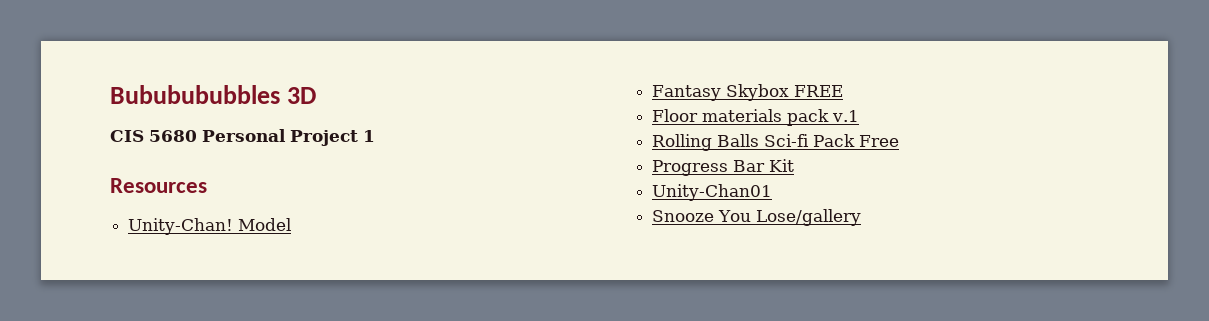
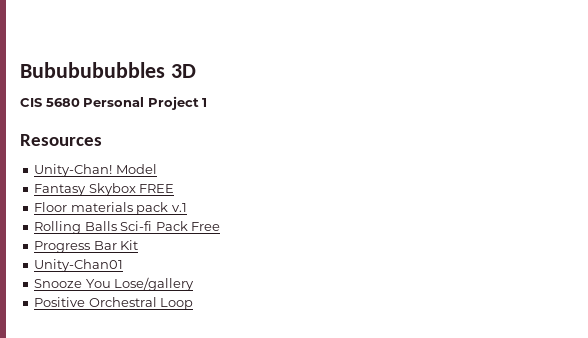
+ Positive Orchestral Loop

